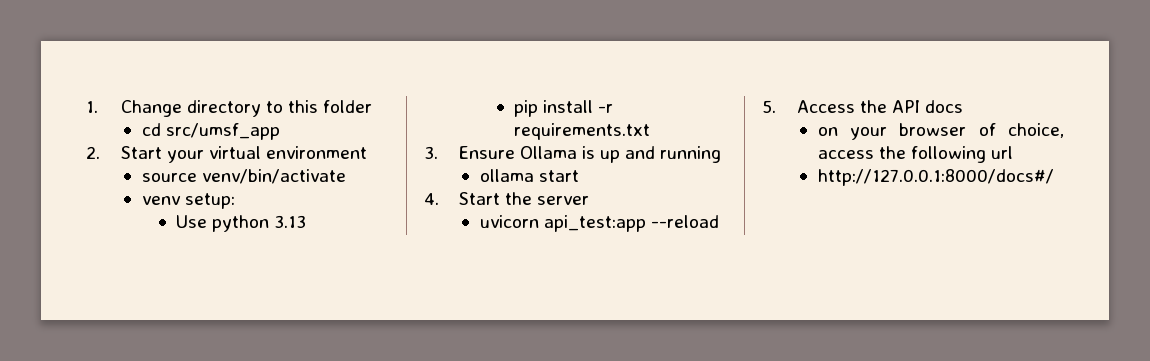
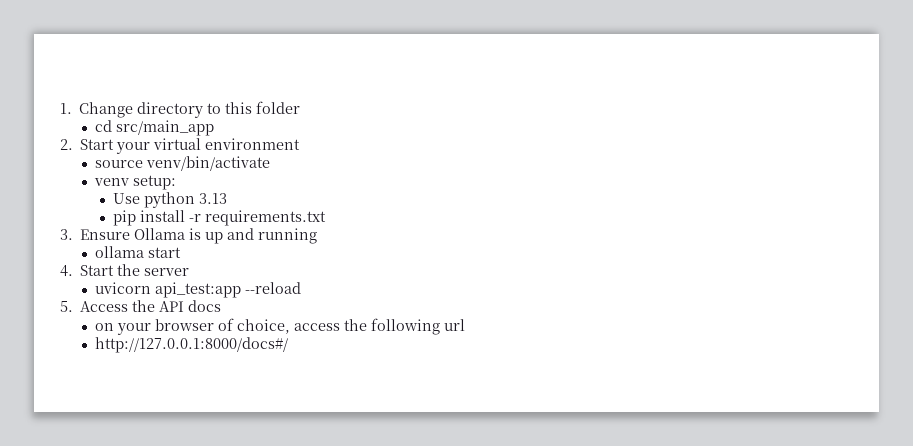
- cd src/umsf_app
+ cd src/main_app

